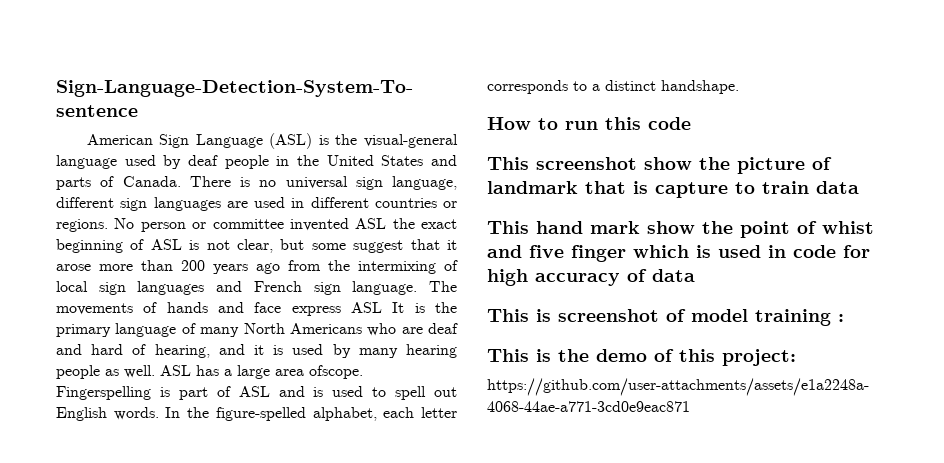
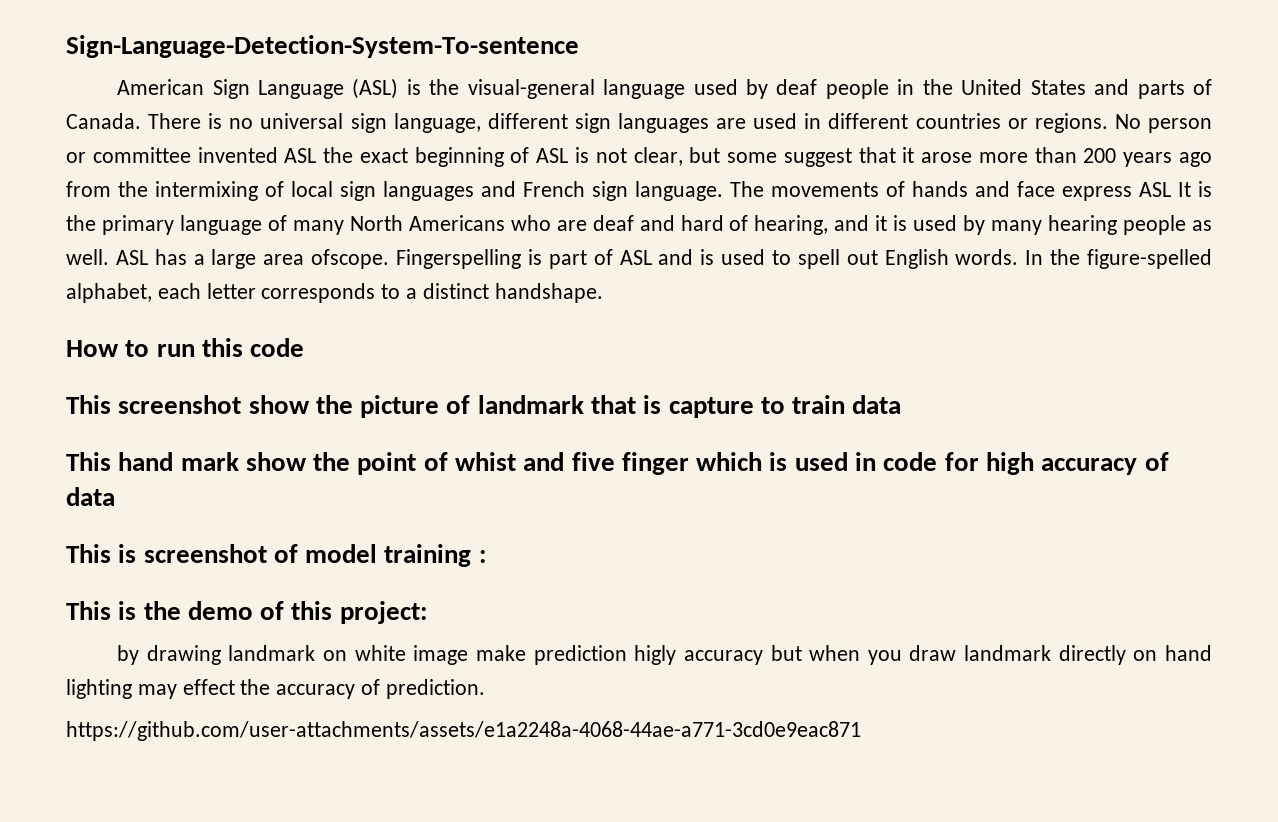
+ by drawing landmark on white image make prediction higly accuracy but when you draw landmark directly on hand lighting may effect the accuracy of prediction.

